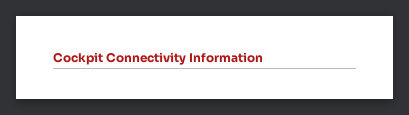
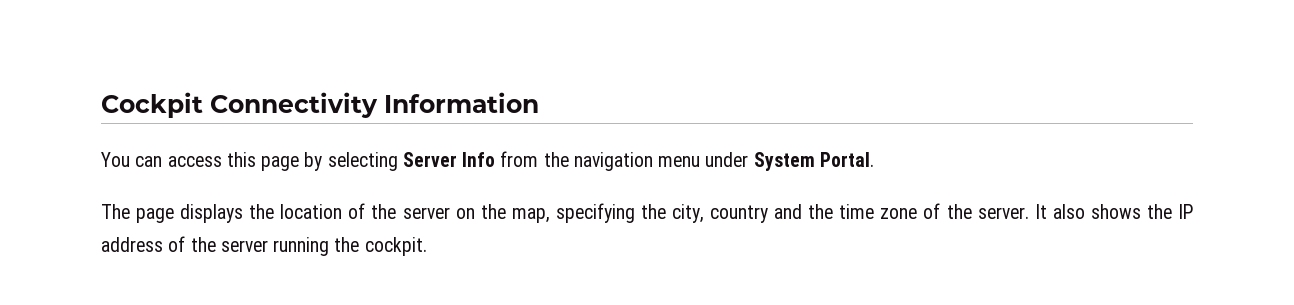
+ You can access this page by selecting Server Info from the navigation menu under System Portal.
+ The page displays the location of the server on the map, specifying the city, country and the time zone of the server. It also shows the IP address of the server running the cockpit.

